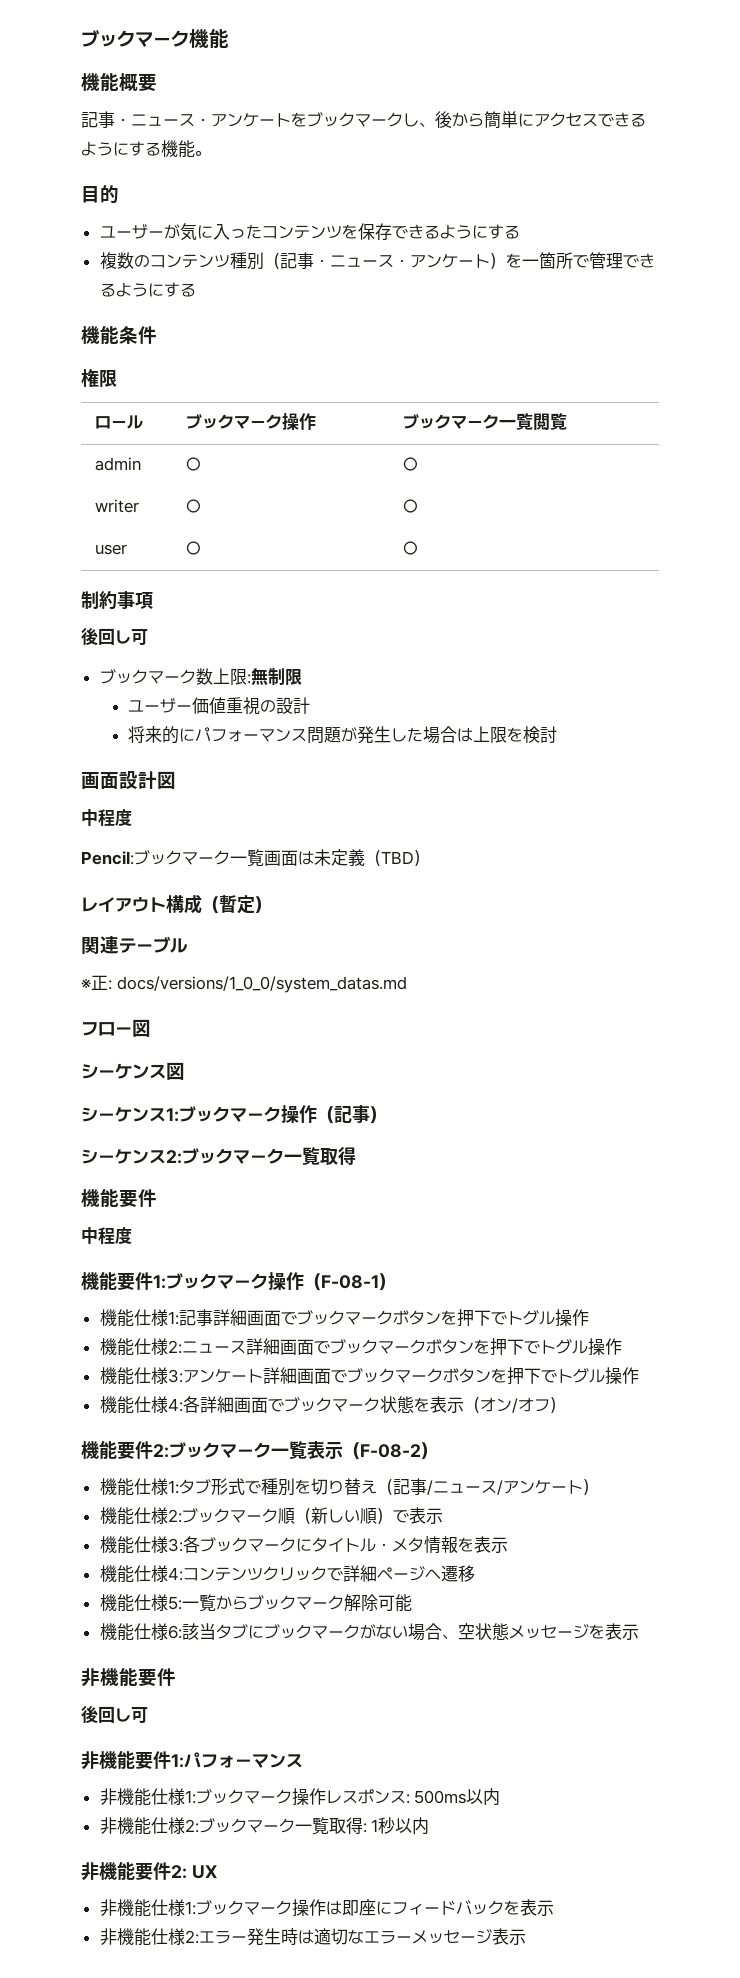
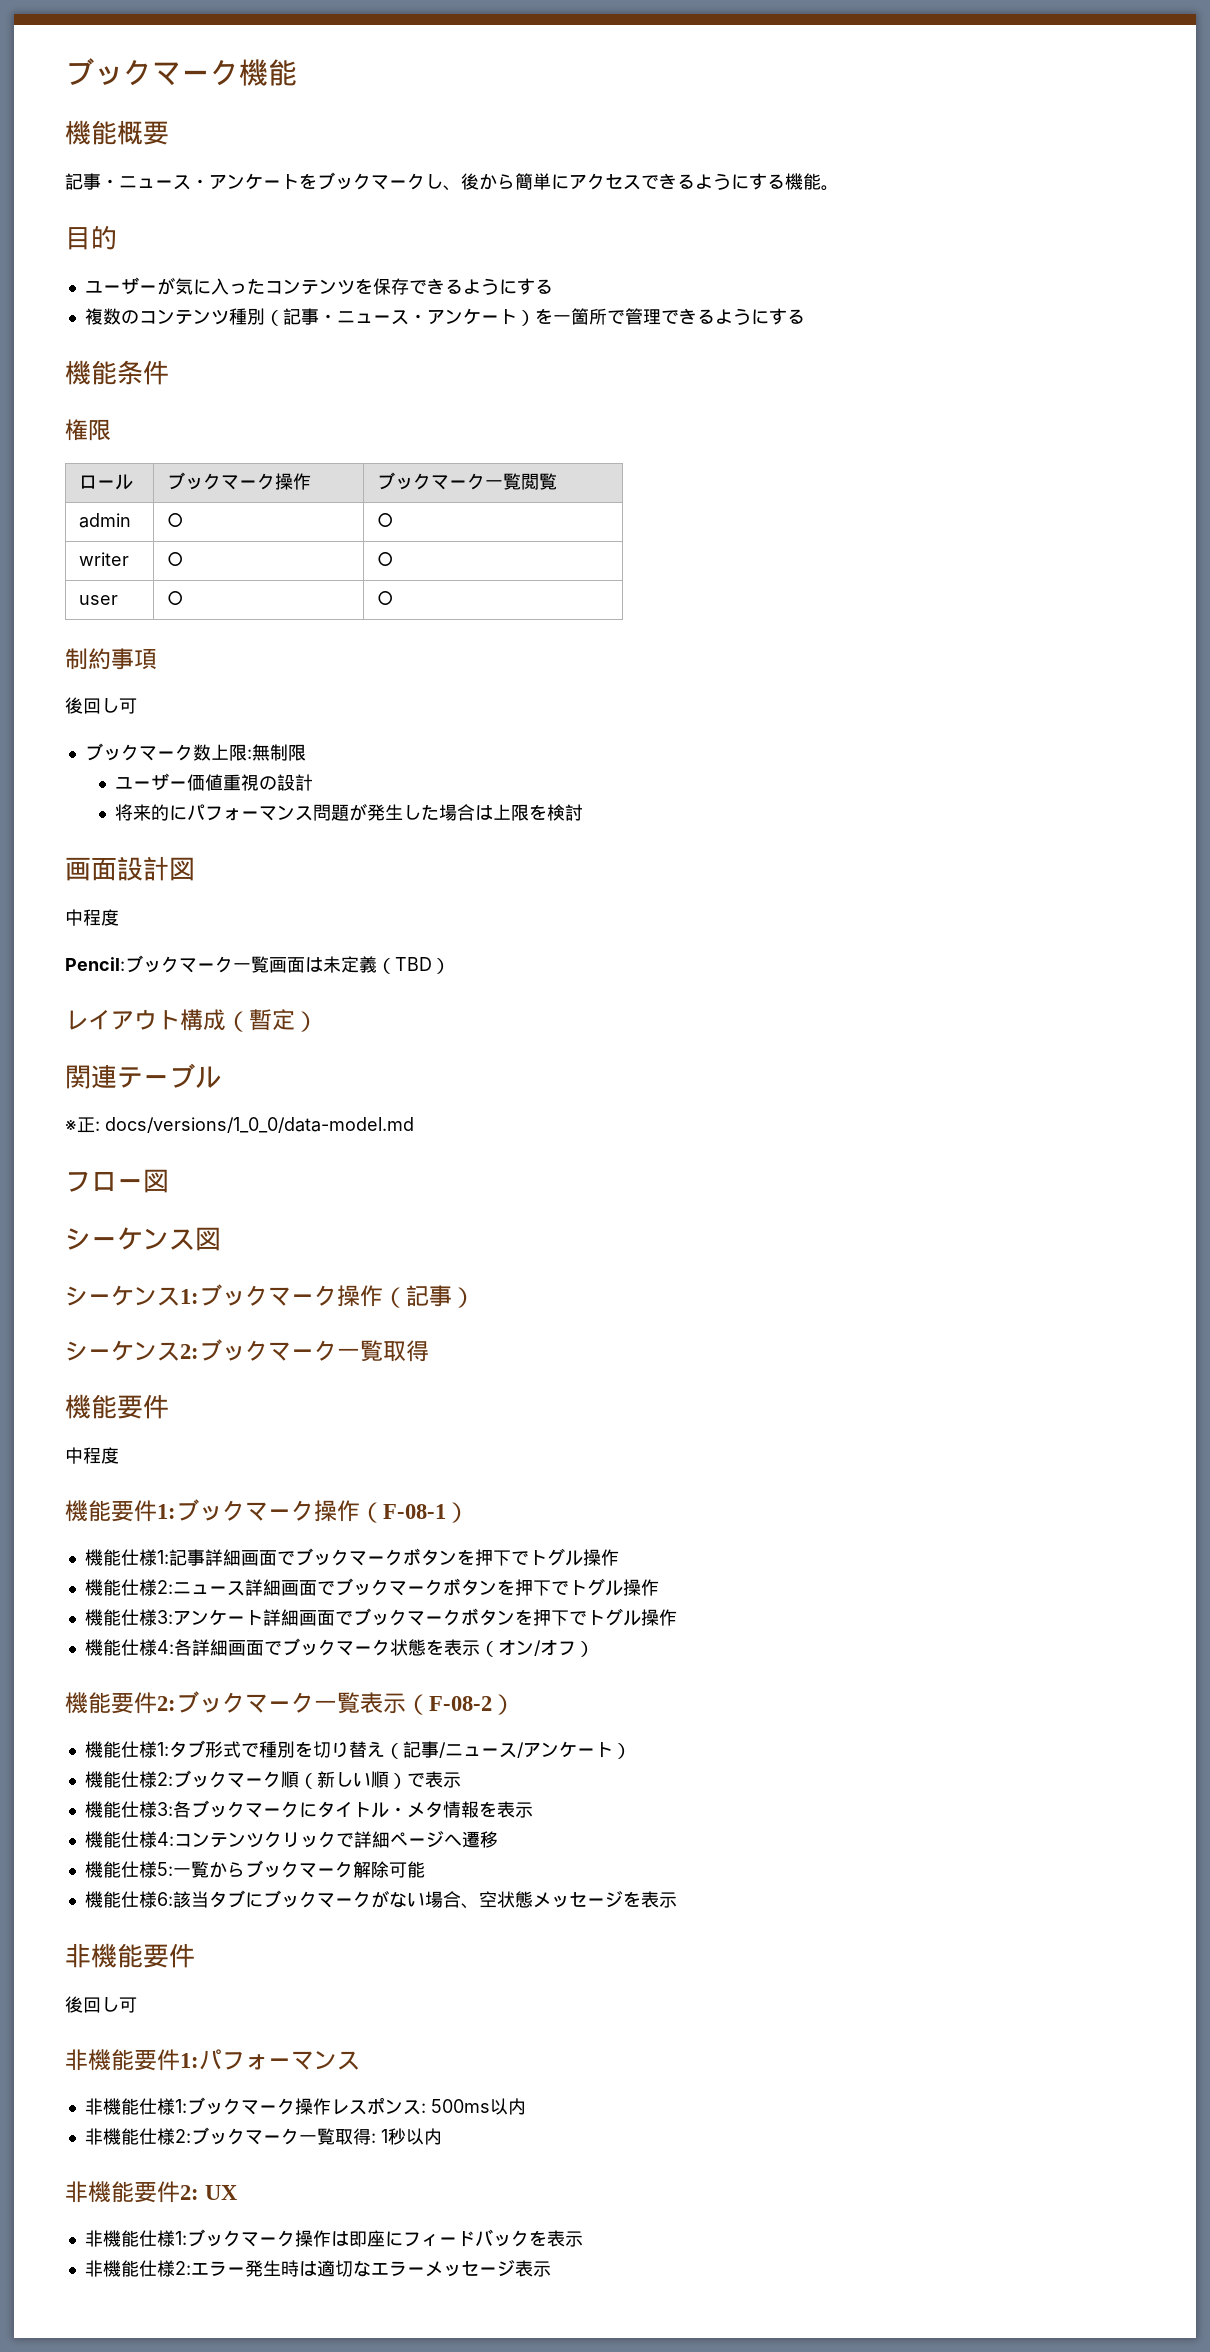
- ※正: docs/versions/1_0_0/system_datas.md
+ ※正: docs/versions/1_0_0/data-model.md

